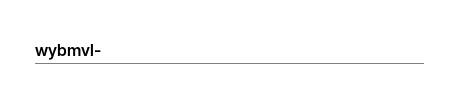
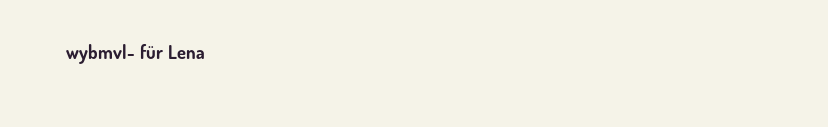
- wybmvl-
+ wybmvl- für Lena

